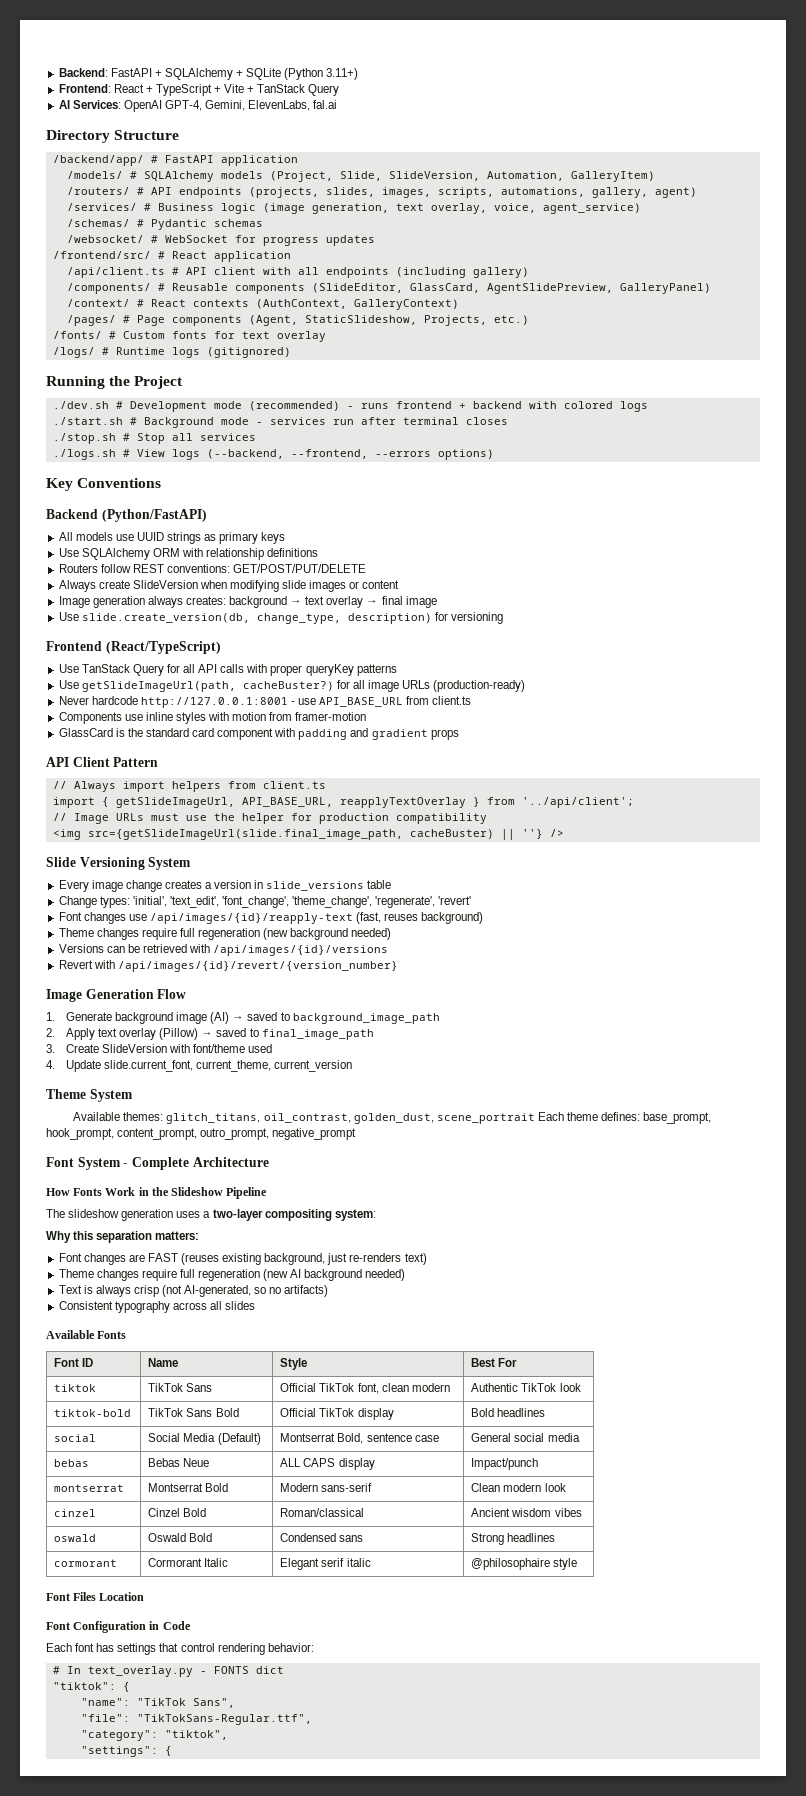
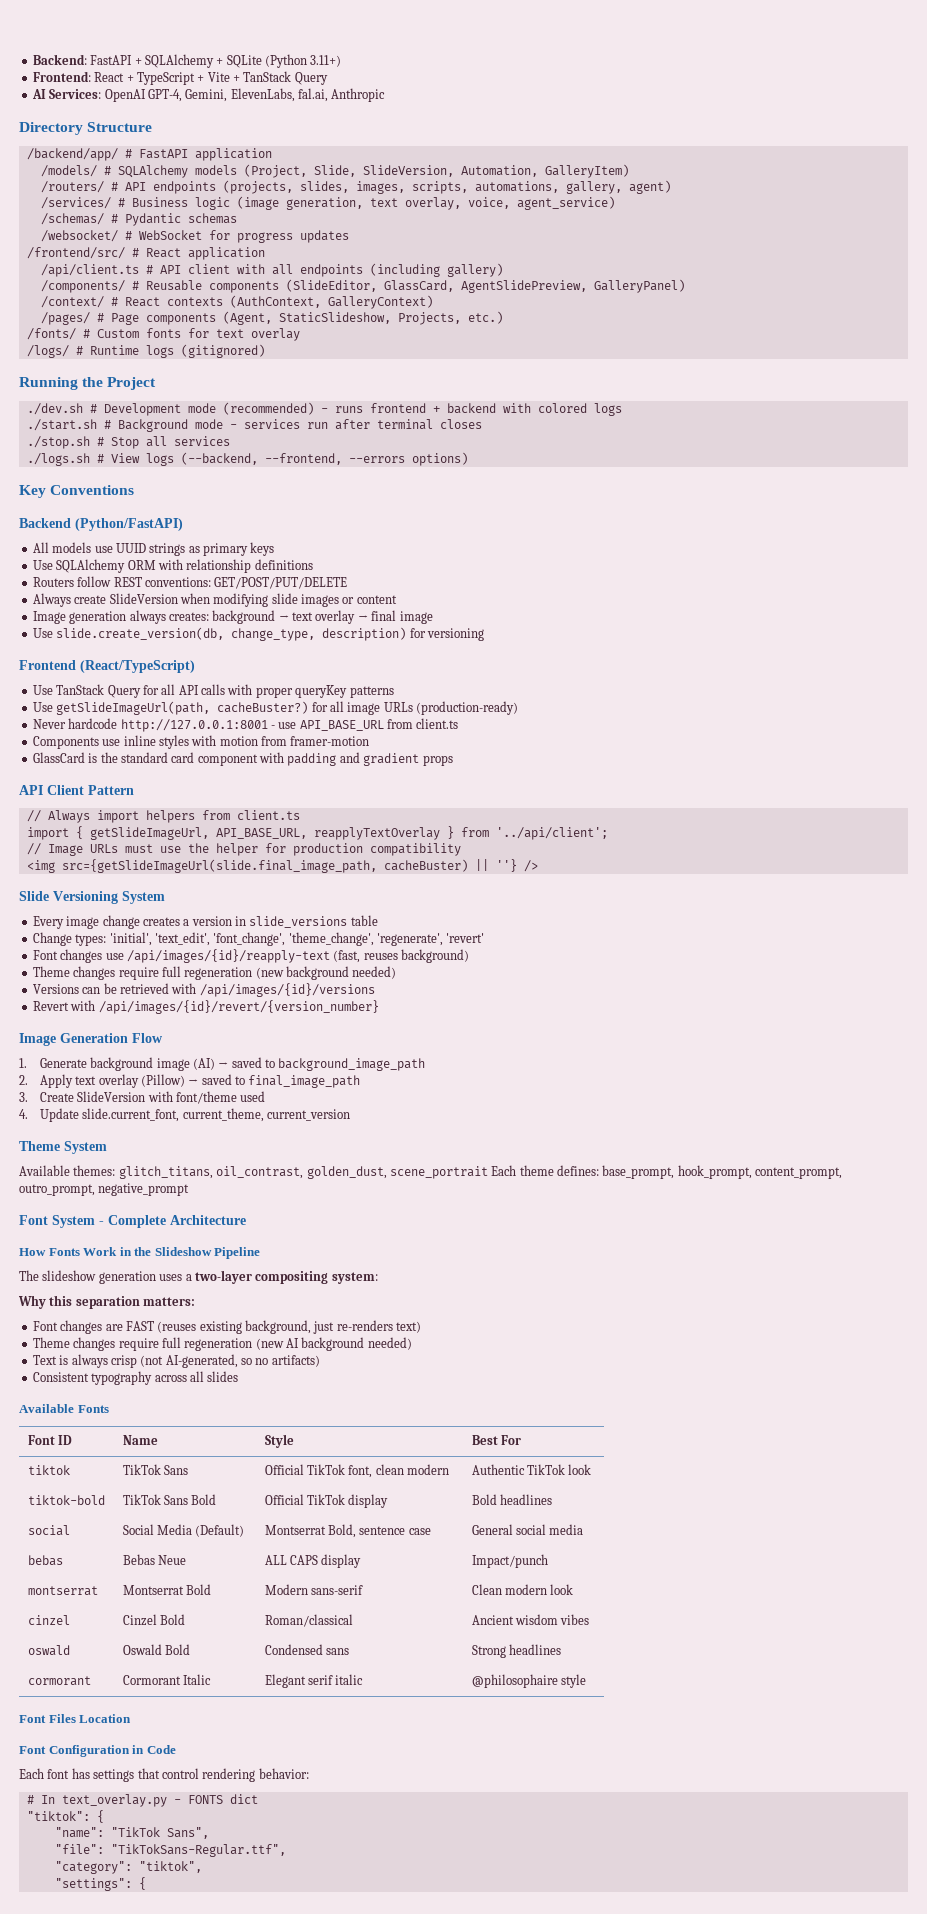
- AI Services: OpenAI GPT-4, Gemini, ElevenLabs, fal.ai
+ AI Services: OpenAI GPT-4, Gemini, ElevenLabs, fal.ai, Anthropic

